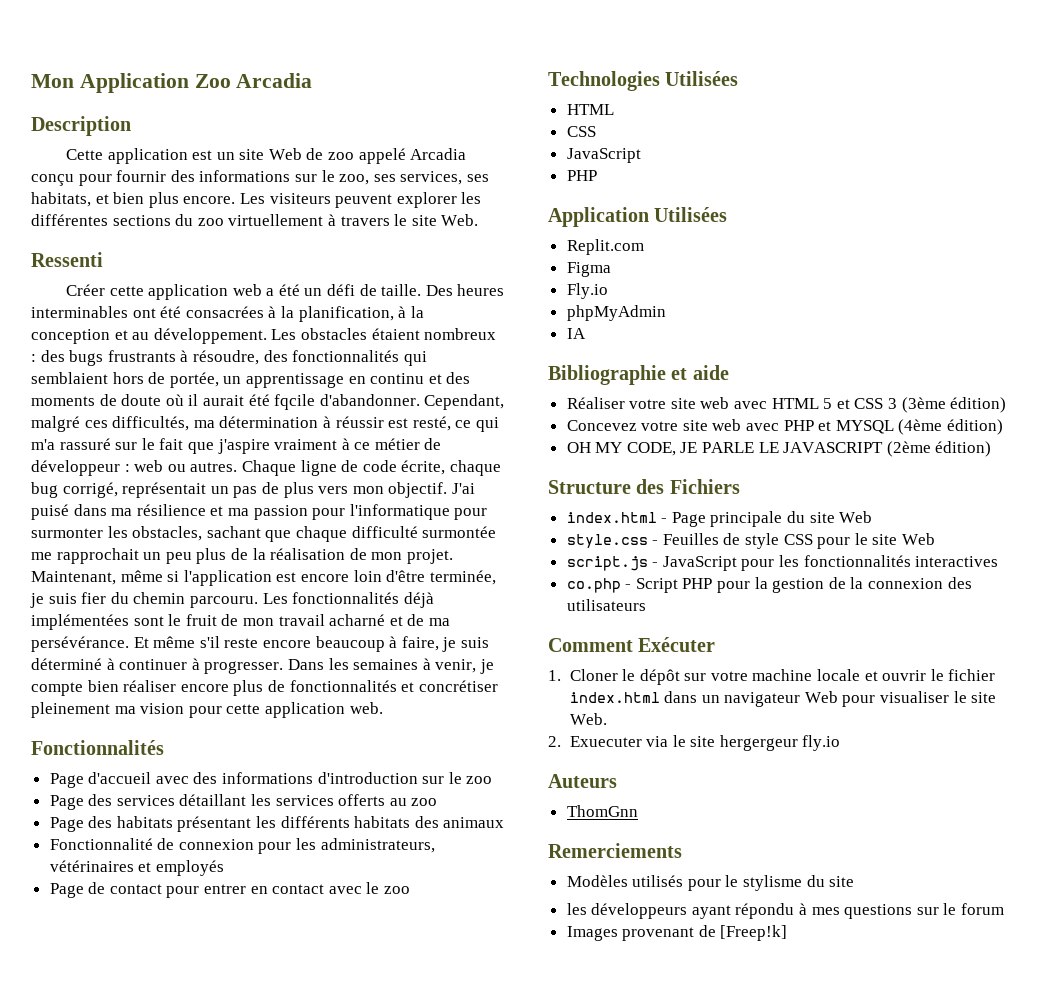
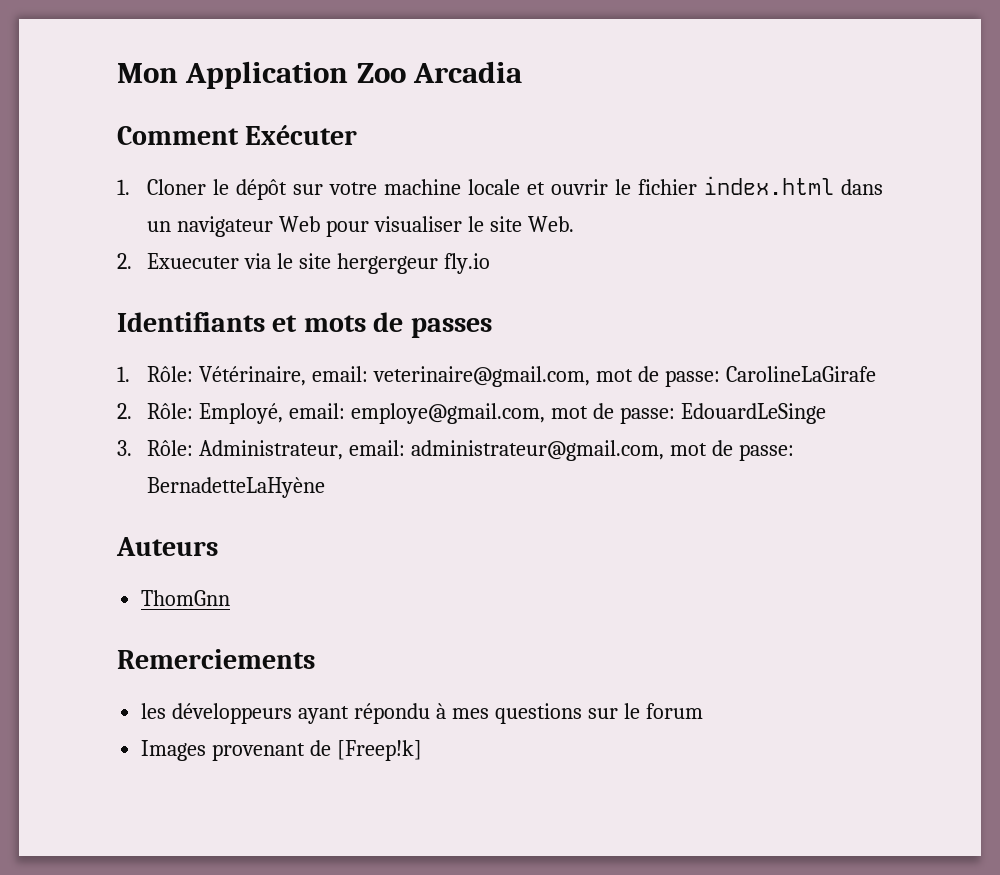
- Description
- Cette application est un site Web de zoo appelé Arcadia conçu pour fournir des informations sur le zoo, ses services, ses habitats, et bien plus encore. Les visiteurs peuvent explorer les différentes sections du zoo virtuellement à travers le site Web.
- Ressenti
- Créer cette application web a été un défi de taille. Des heures interminables ont été consacrées à la planification, à la conception et au développement. Les obstacles étaient nombreux : des bugs frustrants à résoudre, des fonctionnalités qui semblaient hors de portée, un apprentissage en continu et des moments de doute où il aurait été fqcile d'abandonner. Cependant, malgré ces difficultés, ma détermination à réussir est resté, ce qui m'a rassuré sur le fait que j'aspire vraiment à ce métier de développeur : web ou autres. Chaque ligne de code écrite, chaque bug corrigé, représentait un pas de plus vers mon objectif. J'ai puisé dans ma résilience et ma passion pour l'informatique pour surmonter les obstacles, sachant que chaque difficulté surmontée me rapprochait un peu plus de la réalisation de mon projet. Maintenant, même si l'application est encore loin d'être terminée, je suis fier du chemin parcouru. Les fonctionnalités déjà implémentées sont le fruit de mon travail acharné et de ma persévérance. Et même s'il reste encore beaucoup à faire, je suis déterminé à continuer à progresser. Dans les semaines à venir, je compte bien réaliser encore plus de fonctionnalités et concrétiser pleinement ma vision pour cette application web.
- Fonctionnalités
- Page d'accueil avec des informations d'introduction sur le zoo
- Page des services détaillant les services offerts au zoo
- Page des habitats présentant les différents habitats des animaux
- Fonctionnalité de connexion pour les administrateurs, vétérinaires et employés
- Page de contact pour entrer en contact avec le zoo
- Technologies Utilisées
- HTML
- CSS
- JavaScript
- PHP
- Application Utilisées
- Replit.com
- Figma
- Fly.io
- phpMyAdmin
- IA
- Bibliographie et aide
- Réaliser votre site web avec HTML 5 et CSS 3 (3ème édition)
- Concevez votre site web avec PHP et MYSQL (4ème édition)
- OH MY CODE, JE PARLE LE JAVASCRIPT (2ème édition)
- Structure des Fichiers
- index.html - Page principale du site Web
- style.css - Feuilles de style CSS pour le site Web
- script.js - JavaScript pour les fonctionnalités interactives
- co.php - Script PHP pour la gestion de la connexion des utilisateurs
+ Identifiants et mots de passes
+ 1. Rôle: Vétérinaire, email: veterinaire@gmail.com, mot de passe: CarolineLaGirafe
+ 2. Rôle: Employé, email: employe@gmail.com, mot de passe: EdouardLeSinge
+ 3. Rôle: Administrateur, email: administrateur@gmail.com, mot de passe: BernadetteLaHyène
  Auteurs
  ThomGnn
  Remerciements
- Modèles utilisés pour le stylisme du site

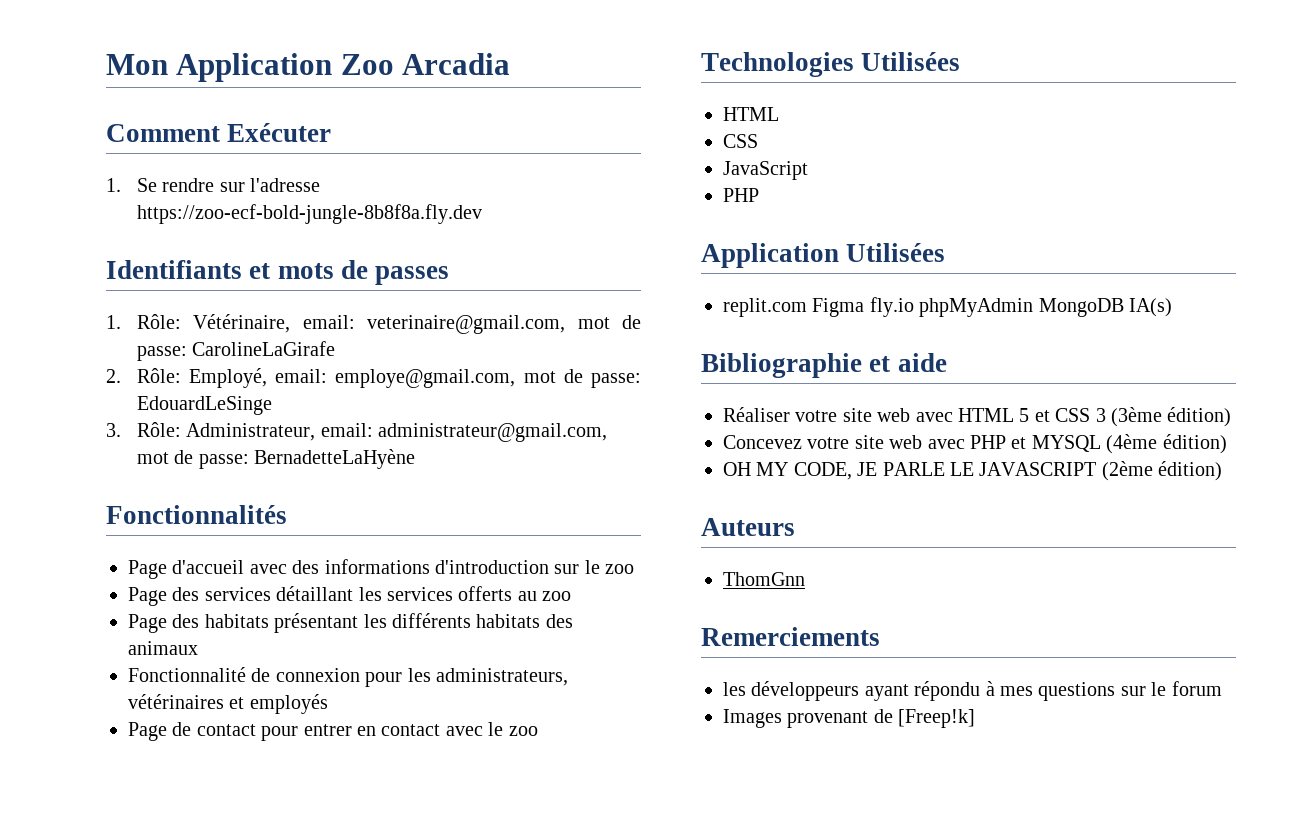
- 1. Cloner le dépôt sur votre machine locale et ouvrir le fichier index.html dans un navigateur Web pour visualiser le site Web.
- 2. Exuecuter via le site hergergeur fly.io
+ 1. Se rendre sur l'adresse https://zoo-ecf-bold-jungle-8b8f8a.fly.dev
+ Fonctionnalités
+ Page d'accueil avec des informations d'introduction sur le zoo
+ Page des services détaillant les services offerts au zoo
+ Page des habitats présentant les différents habitats des animaux
+ Fonctionnalité de connexion pour les administrateurs, vétérinaires et employés
+ Page de contact pour entrer en contact avec le zoo
+ Technologies Utilisées
+ HTML
+ CSS
+ JavaScript
+ PHP
+ Application Utilisées
+ replit.com Figma fly.io phpMyAdmin MongoDB IA(s)
+ Bibliographie et aide
+ Réaliser votre site web avec HTML 5 et CSS 3 (3ème édition)
+ Concevez votre site web avec PHP et MYSQL (4ème édition)
+ OH MY CODE, JE PARLE LE JAVASCRIPT (2ème édition)

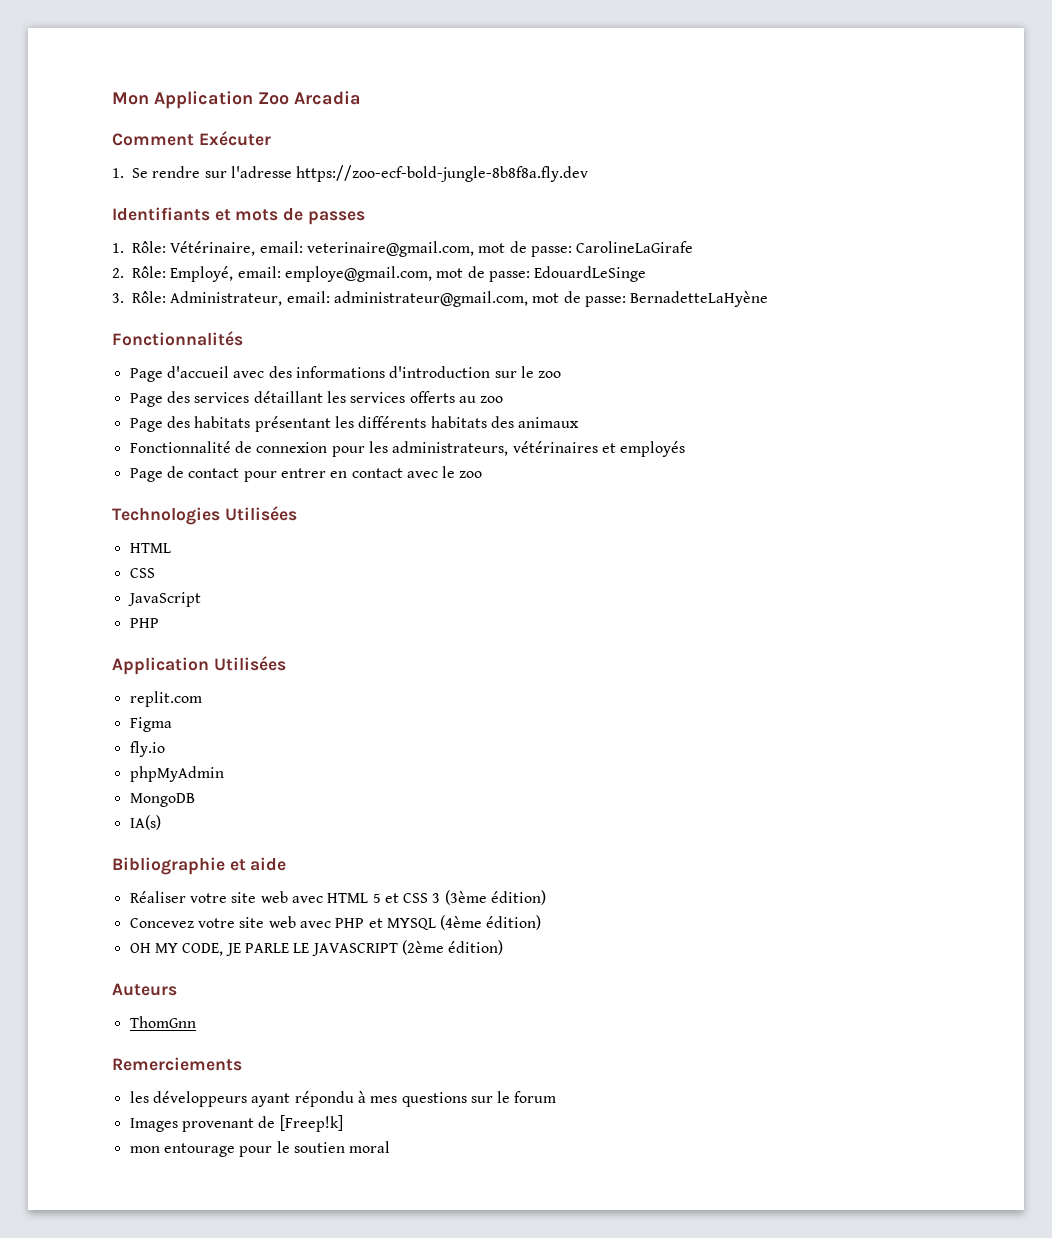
- replit.com Figma fly.io phpMyAdmin MongoDB IA(s)
+ replit.com
+ Figma
+ fly.io
+ phpMyAdmin
+ MongoDB
+ IA(s)
+ mon entourage pour le soutien moral

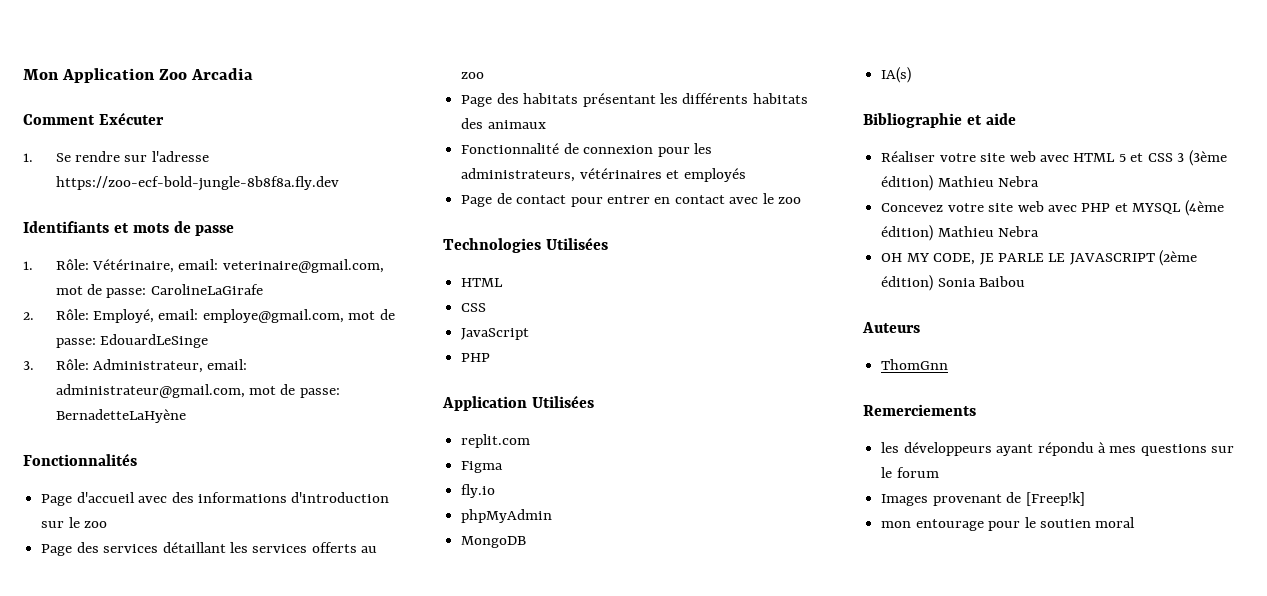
- Identifiants et mots de passes
+ Identifiants et mots de passe
- Réaliser votre site web avec HTML 5 et CSS 3 (3ème édition)
+ Réaliser votre site web avec HTML 5 et CSS 3 (3ème édition) Mathieu Nebra
- Concevez votre site web avec PHP et MYSQL (4ème édition)
+ Concevez votre site web avec PHP et MYSQL (4ème édition) Mathieu Nebra
- OH MY CODE, JE PARLE LE JAVASCRIPT (2ème édition)
+ OH MY CODE, JE PARLE LE JAVASCRIPT (2ème édition) Sonia Baibou

